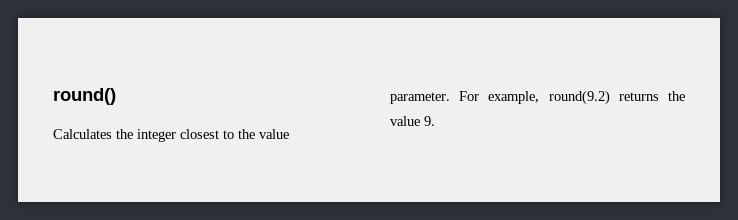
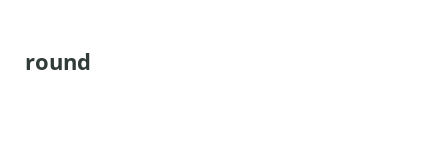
- round()
- Calculates the integer closest to the value parameter. For example, round(9.2) returns the value 9.
+ round

